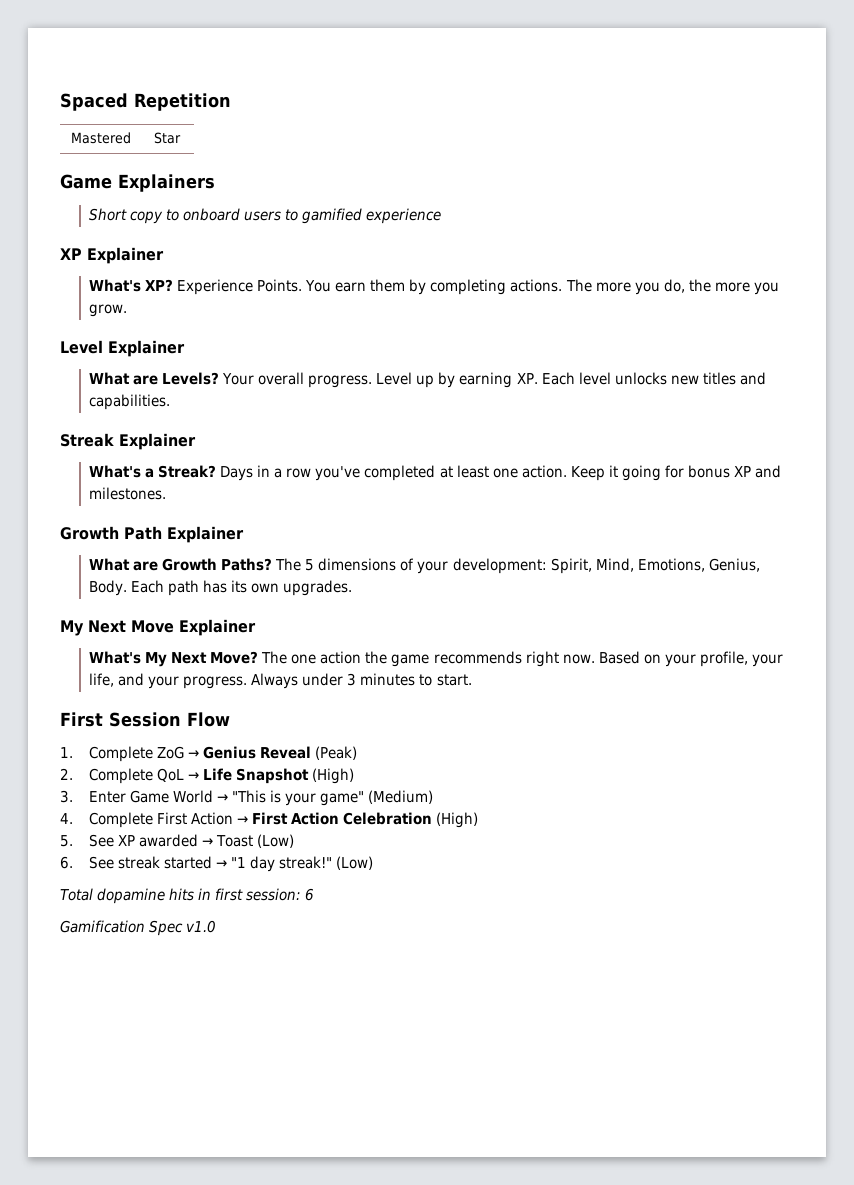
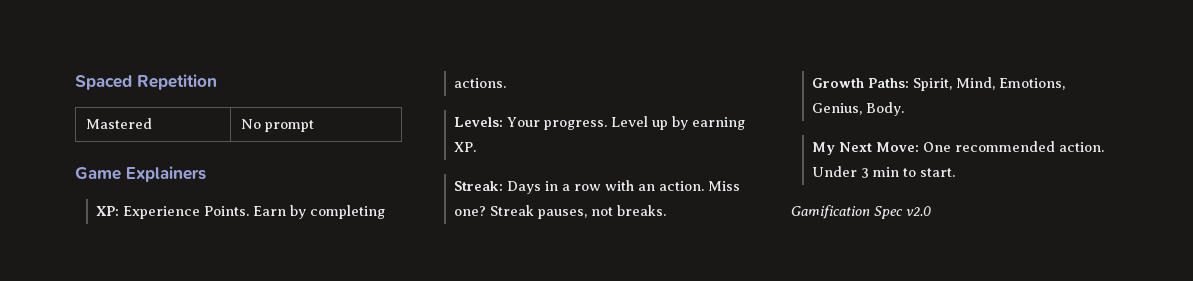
- Mastered | Star
+ Mastered | No prompt
- Short copy to onboard users to gamified experience
- XP Explainer
- What's XP? Experience Points. You earn them by completing actions. The more you do, the more you grow.
- Level Explainer
- What are Levels? Your overall progress.
+ XP: Experience Points. Earn by completing actions.
+ Levels: Your progress.
- Level up by earning XP. Each level unlocks new titles and capabilities.
- Streak Explainer
- What's a Streak? Days in a row you've completed at least one action. Keep it going for bonus XP and milestones.
- Growth Path Explainer
- What are Growth Paths? The 5 dimensions of your development: Spirit, Mind, Emotions, Genius, Body. Each path has its own upgrades.
- My Next Move Explainer
- What's My Next Move? The one action the game recommends right now. Based on your profile, your life, and your progress. Always under 3 minutes to start.
- First Session Flow
- 1. Complete ZoG → Genius Reveal (Peak)
- 2. Complete QoL → Life Snapshot (High)
- 3. Enter Game World → "This is your game" (Medium)
- 4. Complete First Action → First Action Celebration (High)
- 5. See XP awarded → Toast (Low)
- 6. See streak started → "1 day streak!" (Low)
- Total dopamine hits in first session: 6
+ Level up by earning XP.
+ Streak: Days in a row with an action. Miss one? Streak pauses, not breaks.
+ Growth Paths: Spirit, Mind, Emotions, Genius, Body.
+ My Next Move: One recommended action. Under 3 min to start.
- Gamification Spec v1.0
+ Gamification Spec v2.0

